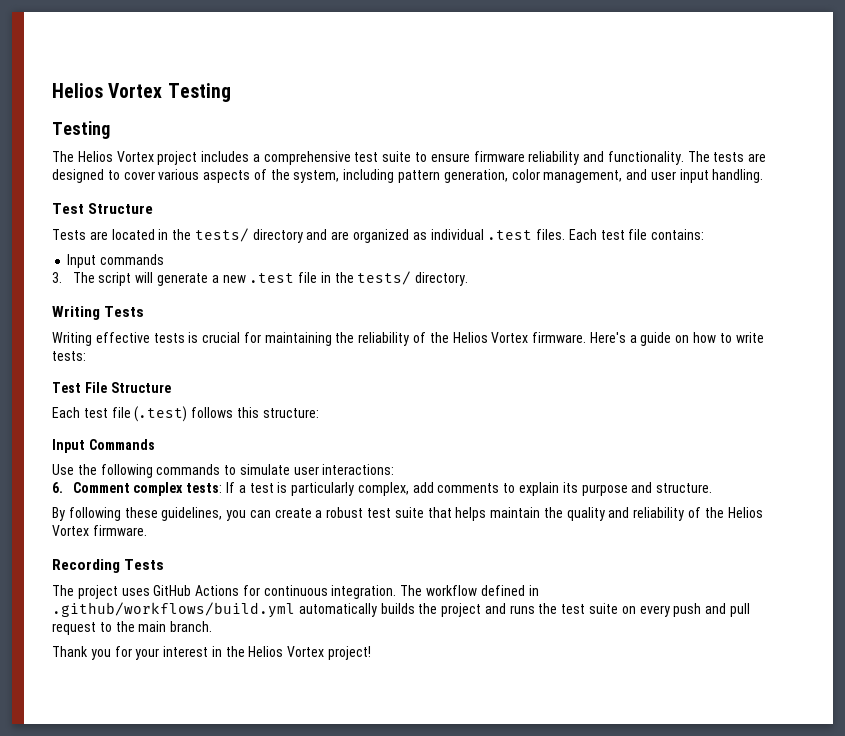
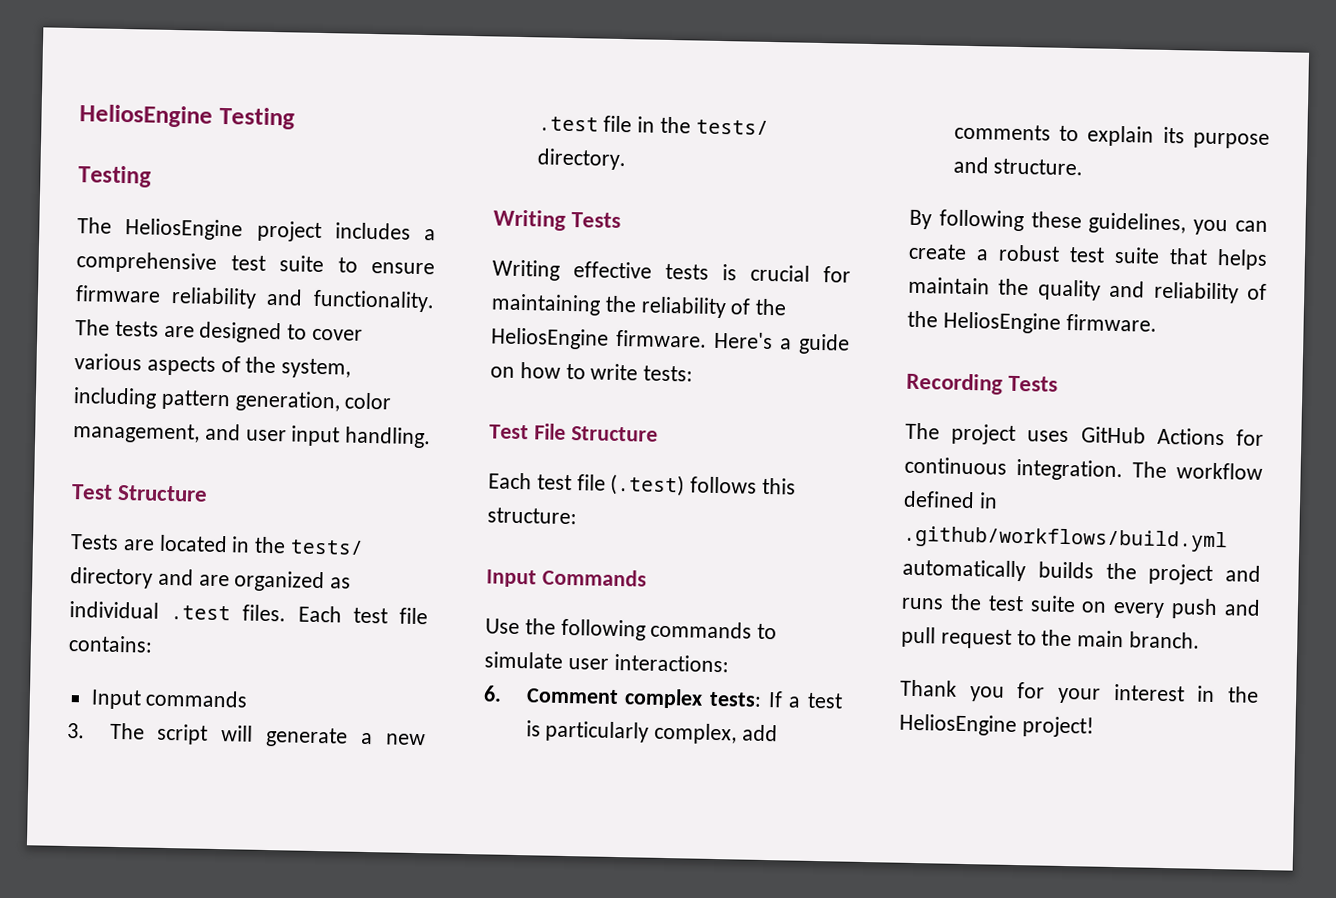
- Helios Vortex Testing
+ HeliosEngine Testing
- The Helios Vortex project includes a comprehensive test suite to ensure firmware reliability and functionality.
+ The HeliosEngine project includes a comprehensive test suite to ensure firmware reliability and functionality.
- Writing effective tests is crucial for maintaining the reliability of the Helios Vortex firmware.
+ Writing effective tests is crucial for maintaining the reliability of the HeliosEngine firmware.
- By following these guidelines, you can create a robust test suite that helps maintain the quality and reliability of the Helios Vortex firmware.
+ By following these guidelines, you can create a robust test suite that helps maintain the quality and reliability of the HeliosEngine firmware.
- Thank you for your interest in the Helios Vortex project!
+ Thank you for your interest in the HeliosEngine project!

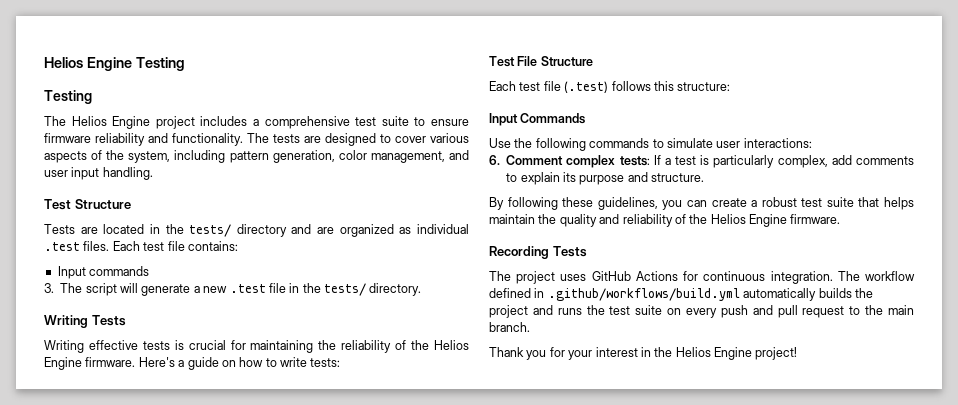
- HeliosEngine Testing
+ Helios Engine Testing
- The HeliosEngine project includes a comprehensive test suite to ensure firmware reliability and functionality.
+ The Helios Engine project includes a comprehensive test suite to ensure firmware reliability and functionality.
- Writing effective tests is crucial for maintaining the reliability of the HeliosEngine firmware.
+ Writing effective tests is crucial for maintaining the reliability of the Helios Engine firmware.
- By following these guidelines, you can create a robust test suite that helps maintain the quality and reliability of the HeliosEngine firmware.
+ By following these guidelines, you can create a robust test suite that helps maintain the quality and reliability of the Helios Engine firmware.
- Thank you for your interest in the HeliosEngine project!
+ Thank you for your interest in the Helios Engine project!

